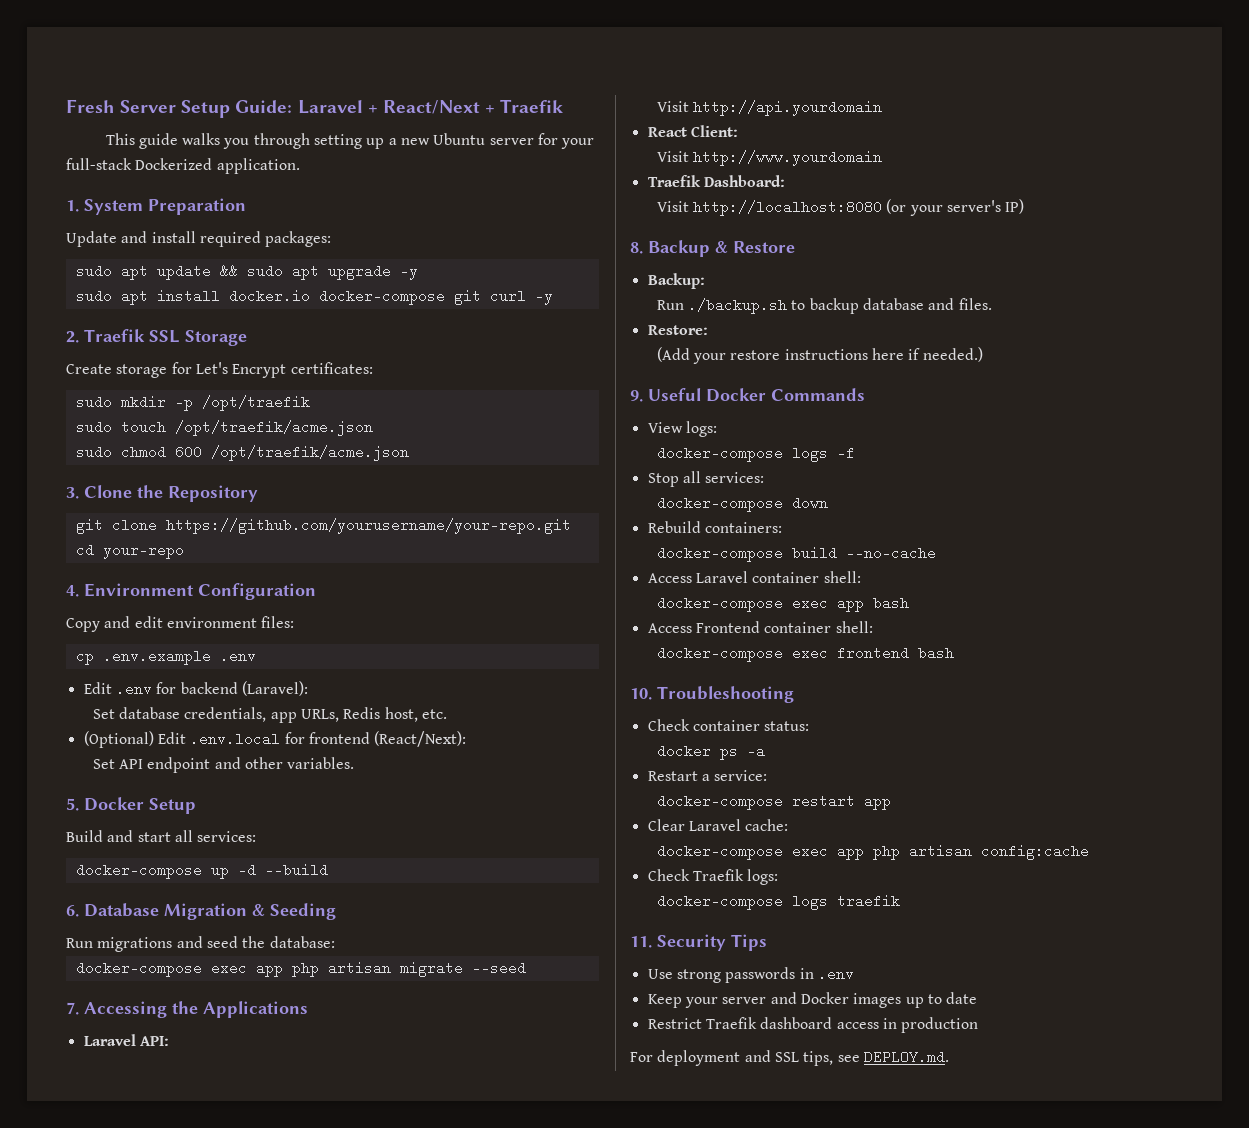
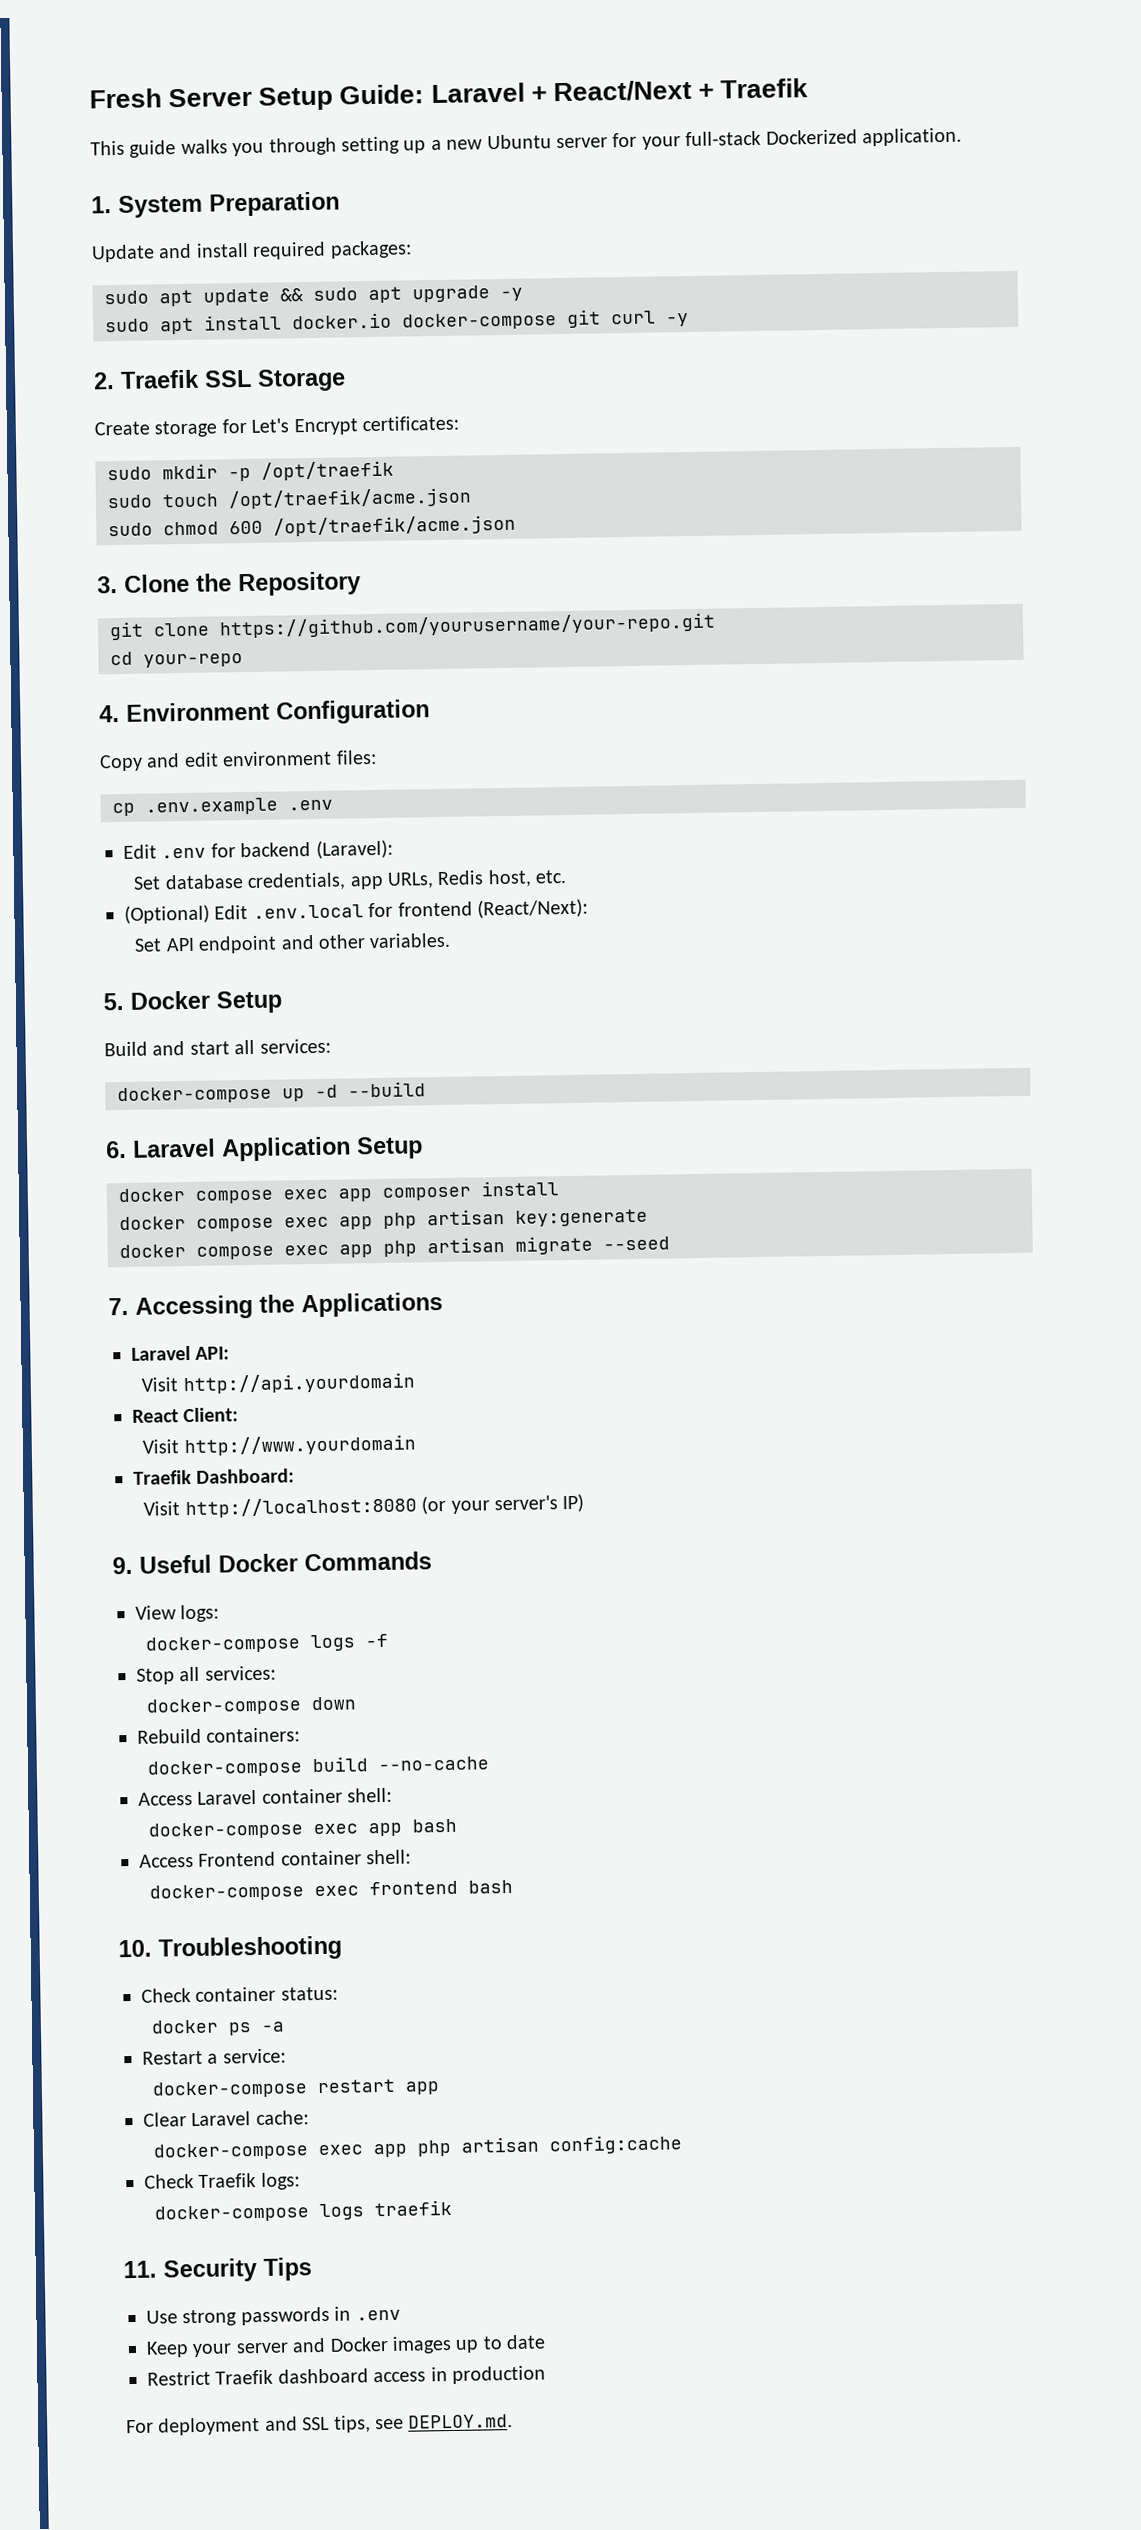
- 6. Database Migration & Seeding
- Run migrations and seed the database:
- docker-compose exec app php artisan migrate --seed
+ 6. Laravel Application Setup
+ docker compose exec app composer install
+ docker compose exec app php artisan key:generate
+ docker compose exec app php artisan migrate --seed
- 8. Backup & Restore
- Backup:
- Run ./backup.sh to backup database and files.
- Restore:
- (Add your restore instructions here if needed.)

